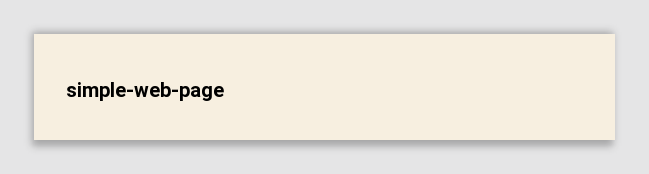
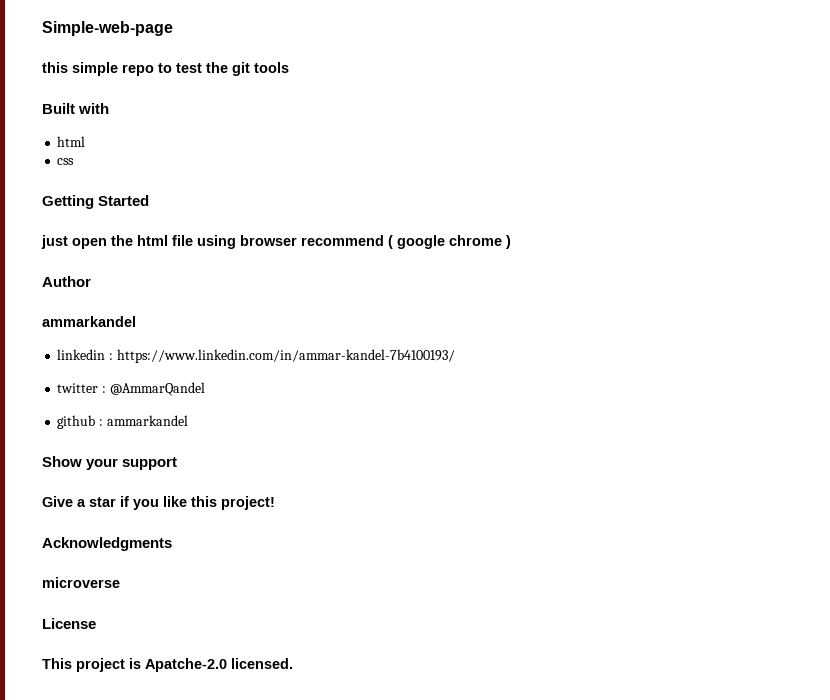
- simple-web-page
+ Simple-web-page
+ this simple repo to test the git tools
+ Built with
+ html
+ css
+ Getting Started
+ just open the html file using browser recommend ( google chrome )
+ Author
+ ammarkandel
+ linkedin : https://www.linkedin.com/in/ammar-kandel-7b4100193/
+ twitter : @AmmarQandel
+ github : ammarkandel
+ Show your support
+ Give a star if you like this project!
+ Acknowledgments
+ microverse
+ License
+ This project is Apatche-2.0 licensed.

